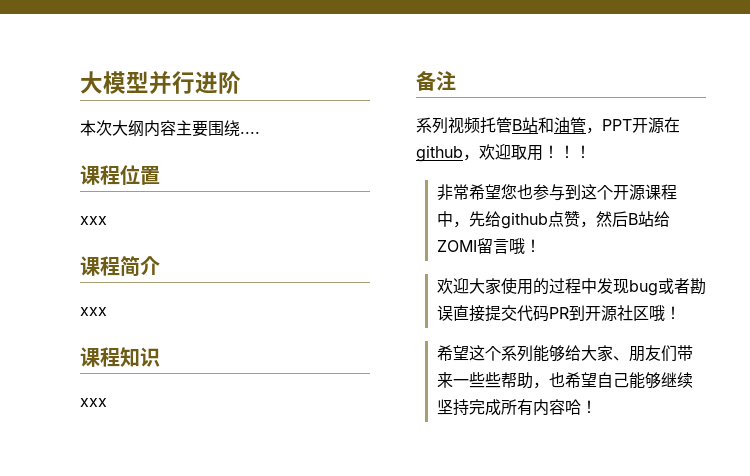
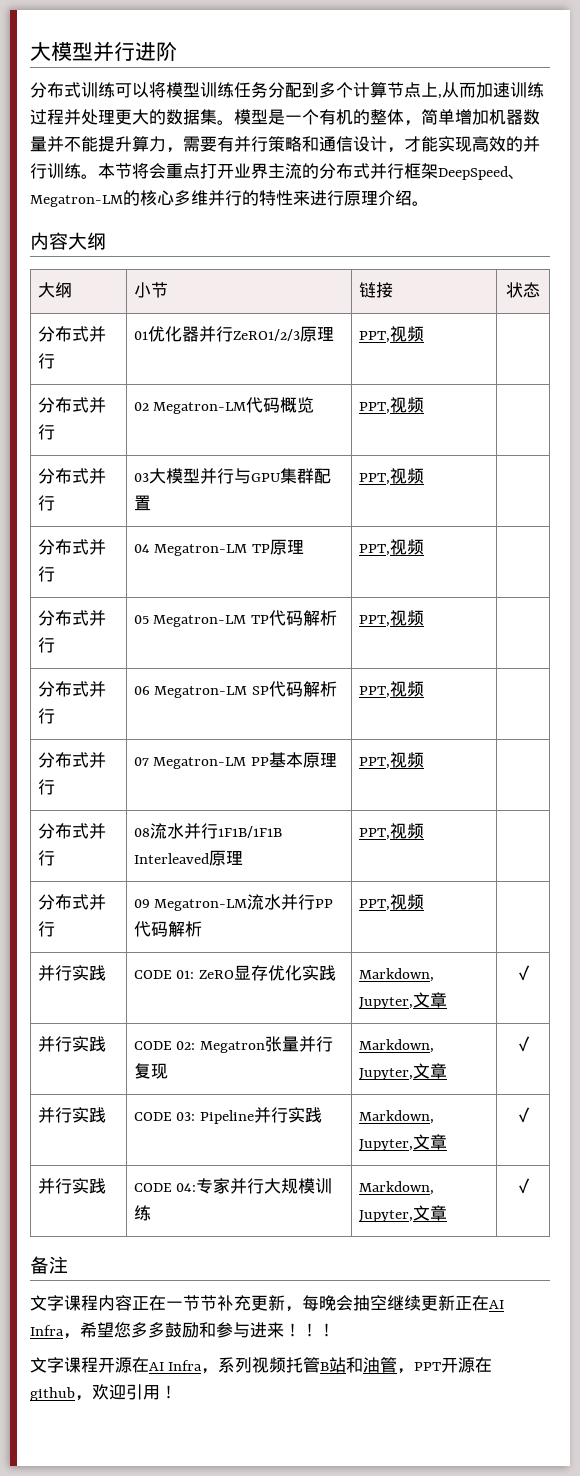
- 本次大纲内容主要围绕....
- 课程位置
- xxx
- 课程简介
- xxx
- 课程知识
- xxx
+ 分布式训练可以将模型训练任务分配到多个计算节点上,从而加速训练过程并处理更大的数据集。模型是一个有机的整体，简单增加机器数量并不能提升算力，需要有并行策略和通信设计，才能实现高效的并行训练。本节将会重点打开业界主流的分布式并行框架DeepSpeed、Megatron-LM的核心多维并行的特性来进行原理介绍。
+ 内容大纲
+ 大纲 | 小节 | 链接 | 状态
+ 分布式并行 | 01优化器并行ZeRO1/2/3原理 | PPT,视频 |
+ 分布式并行 | 02 Megatron-LM代码概览 | PPT,视频 |
+ 分布式并行 | 03大模型并行与GPU集群配置 | PPT,视频 |
+ 分布式并行 | 04 Megatron-LM TP原理 | PPT,视频 |
+ 分布式并行 | 05 Megatron-LM TP代码解析 | PPT,视频 |
+ 分布式并行 | 06 Megatron-LM SP代码解析 | PPT,视频 |
+ 分布式并行 | 07 Megatron-LM PP基本原理 | PPT,视频 |
+ 分布式并行 | 08流水并行1F1B/1F1B Interleaved原理 | PPT,视频 |
+ 分布式并行 | 09 Megatron-LM流水并行PP代码解析 | PPT,视频 |
+ 并行实践 | CODE 01: ZeRO显存优化实践 | Markdown, Jupyter,文章 | ✓
+ 并行实践 | CODE 02: Megatron张量并行复现 | Markdown, Jupyter,文章 | ✓
+ 并行实践 | CODE 03: Pipeline并行实践 | Markdown, Jupyter,文章 | ✓
+ 并行实践 | CODE 04:专家并行大规模训练 | Markdown, Jupyter,文章 | ✓
  备注
- 系列视频托管B站和油管，PPT开源在github，欢迎取用！！！
- 非常希望您也参与到这个开源课程中，先给github点赞，然后B站给ZOMI留言哦！
- 欢迎大家使用的过程中发现bug或者勘误直接提交代码PR到开源社区哦！
- 希望这个系列能够给大家、朋友们带来一些些帮助，也希望自己能够继续坚持完成所有内容哈！
+ 文字课程内容正在一节节补充更新，每晚会抽空继续更新正在AI Infra，希望您多多鼓励和参与进来！！！
+ 文字课程开源在AI Infra，系列视频托管B站和油管，PPT开源在github，欢迎引用！

